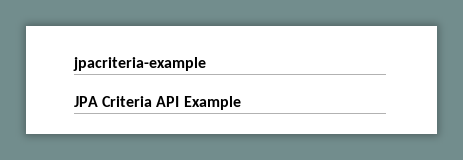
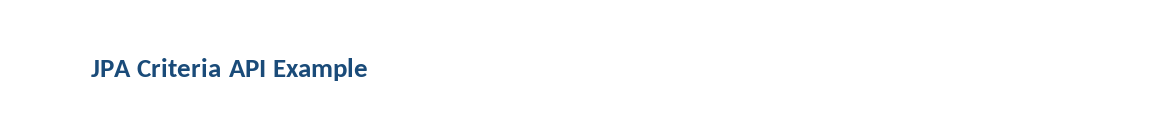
- jpacriteria-example

